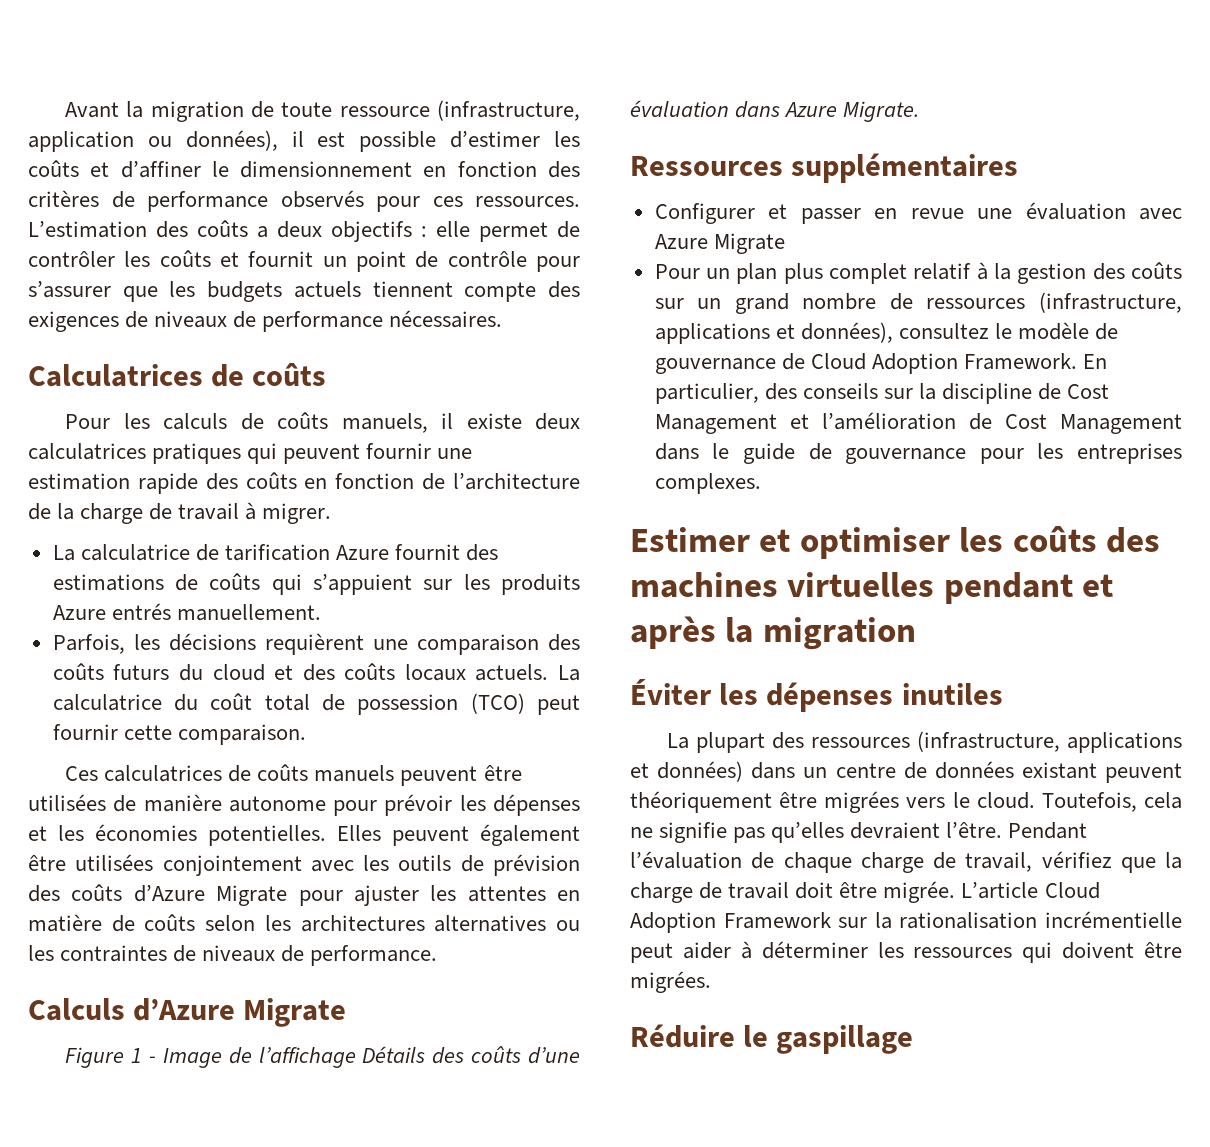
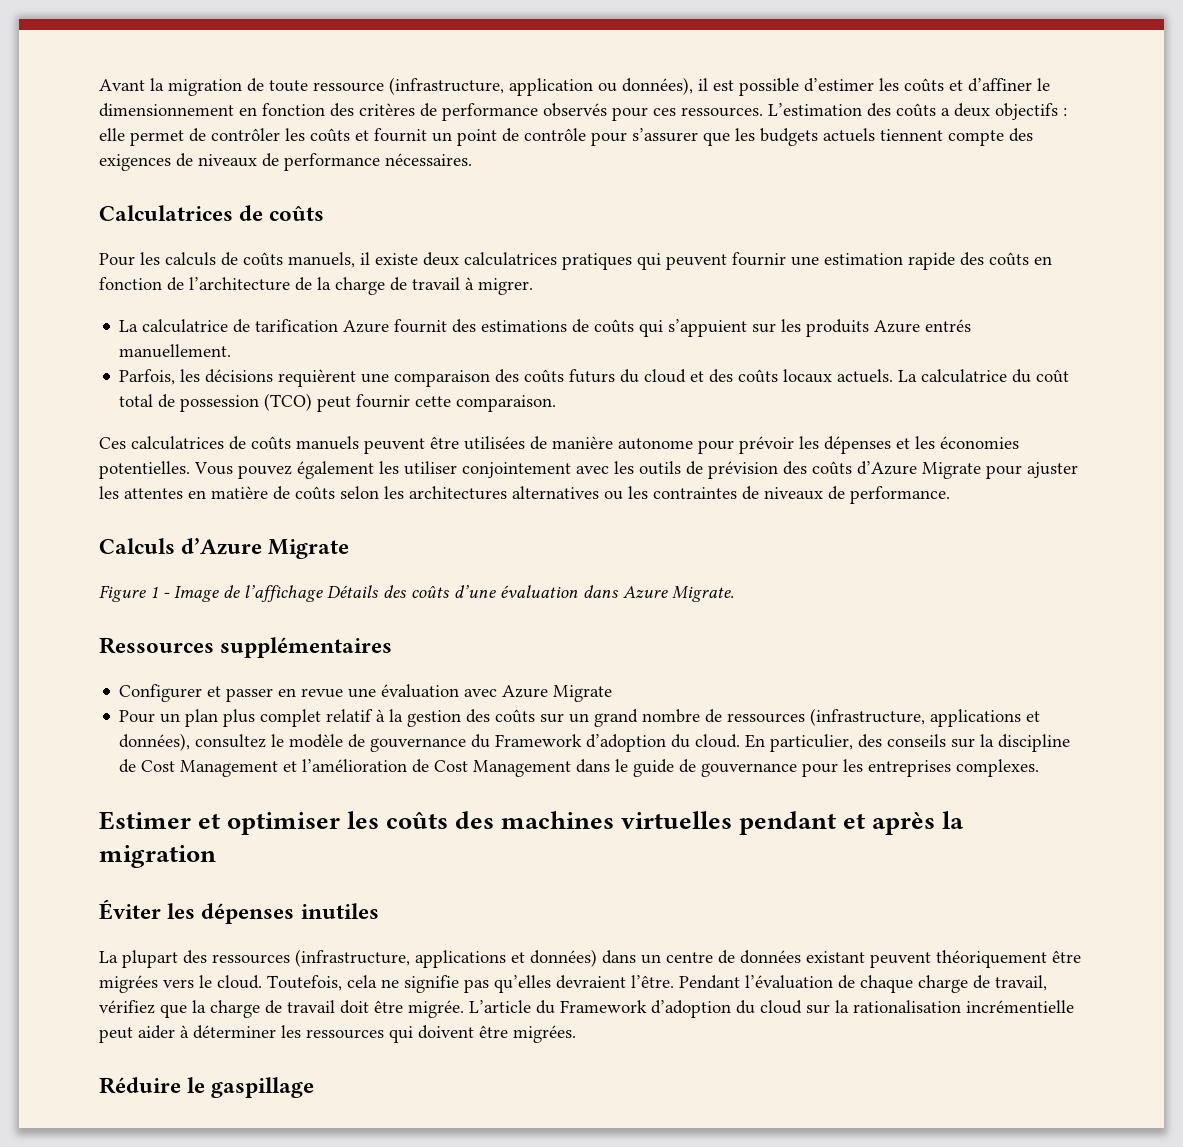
- Elles peuvent également être utilisées conjointement avec les outils de prévision des coûts d’Azure Migrate pour ajuster les attentes en matière de coûts selon les architectures alternatives ou les contraintes de niveaux de performance.
+ Vous pouvez également les utiliser conjointement avec les outils de prévision des coûts d’Azure Migrate pour ajuster les attentes en matière de coûts selon les architectures alternatives ou les contraintes de niveaux de performance.
- Pour un plan plus complet relatif à la gestion des coûts sur un grand nombre de ressources (infrastructure, applications et données), consultez le modèle de gouvernance de Cloud Adoption Framework.
+ Pour un plan plus complet relatif à la gestion des coûts sur un grand nombre de ressources (infrastructure, applications et données), consultez le modèle de gouvernance du Framework d’adoption du cloud.
- L’article Cloud Adoption Framework sur la rationalisation incrémentielle peut aider à déterminer les ressources qui doivent être migrées.
+ L’article du Framework d’adoption du cloud sur la rationalisation incrémentielle peut aider à déterminer les ressources qui doivent être migrées.

